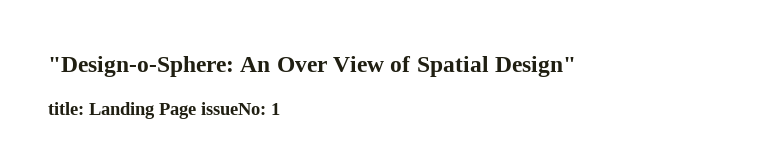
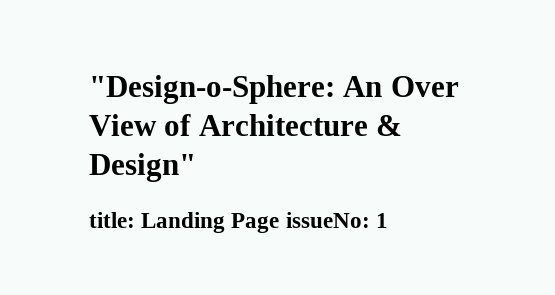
- "Design-o-Sphere: An Over View of Spatial Design"
+ "Design-o-Sphere: An Over View of Architecture & Design"

